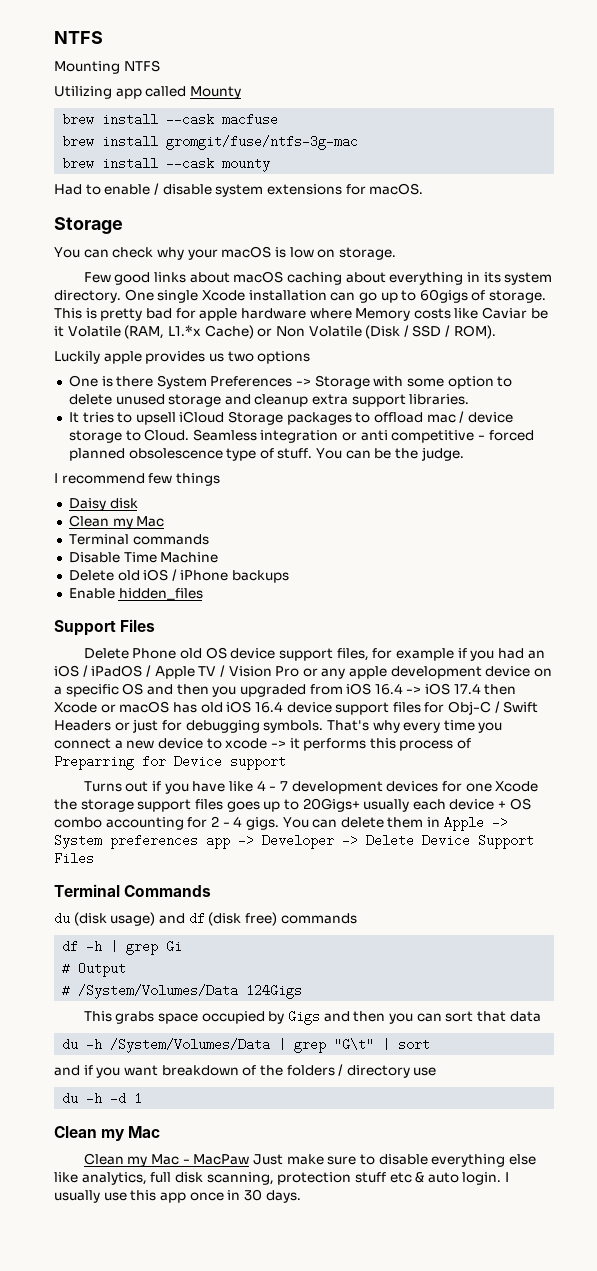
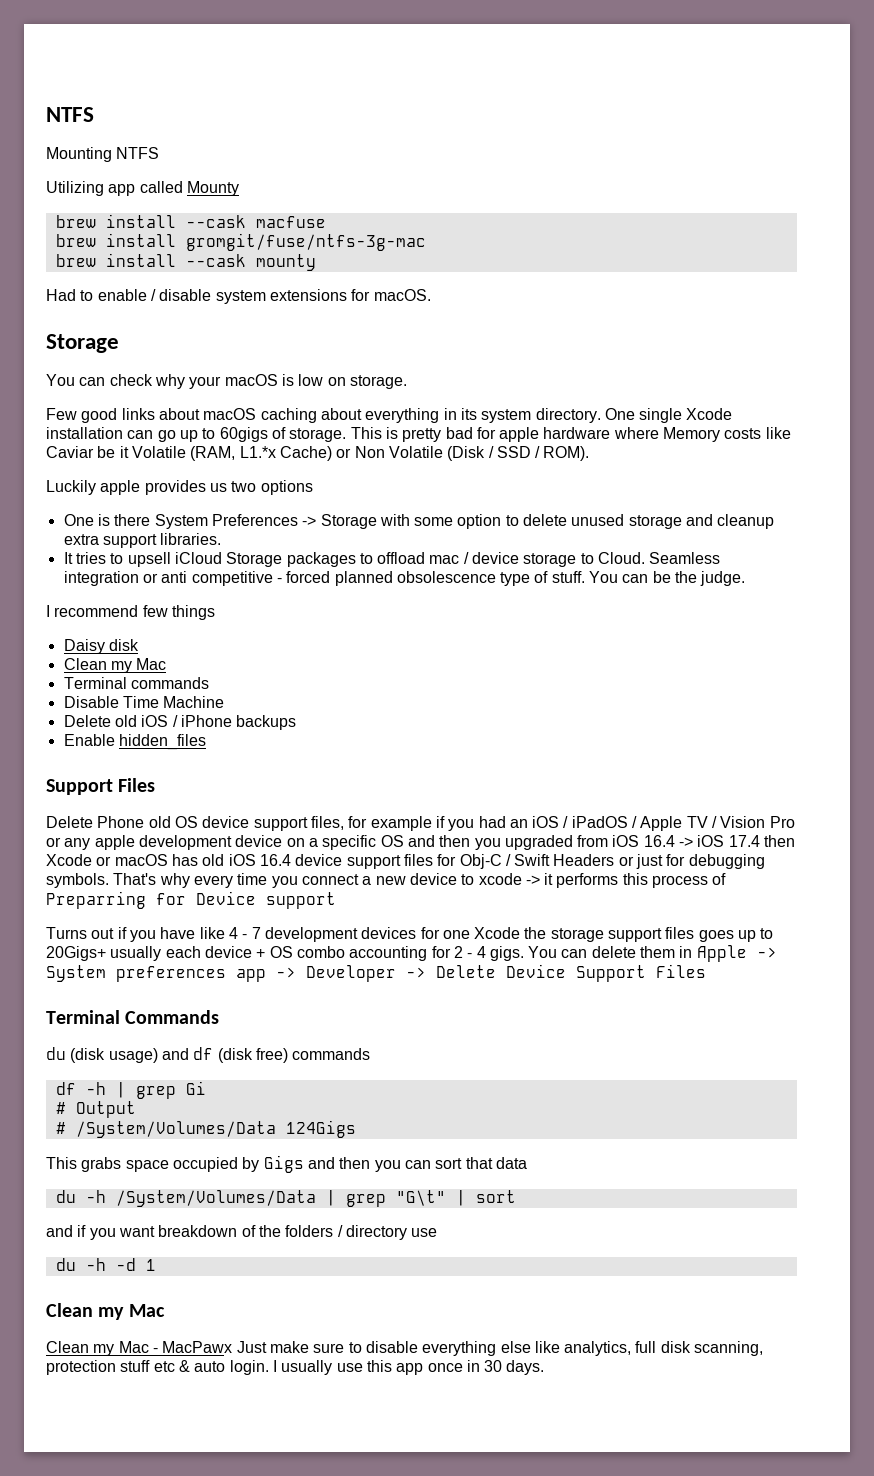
- Clean my Mac - MacPaw Just make sure to disable everything else like analytics, full disk scanning, protection stuff etc & auto login.
+ Clean my Mac - MacPawx Just make sure to disable everything else like analytics, full disk scanning, protection stuff etc & auto login.

